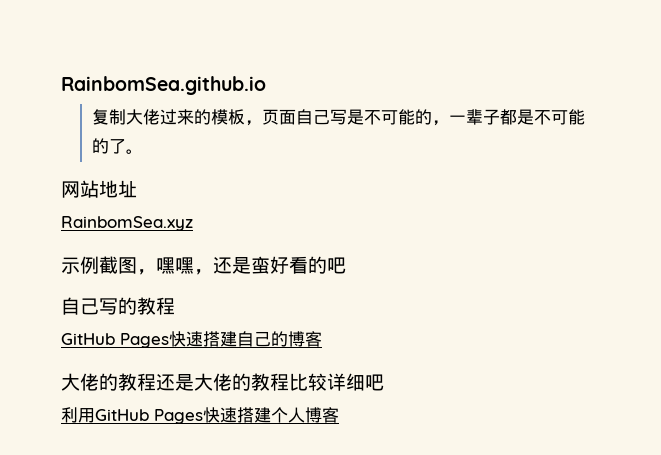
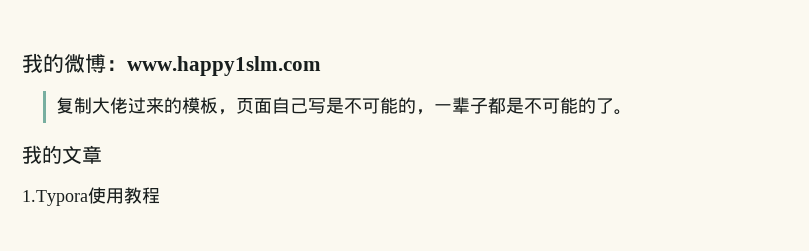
- RainbomSea.github.io
+ 我的微博：www.happy1slm.com
- 网站地址
- RainbomSea.xyz
- 示例截图，嘿嘿，还是蛮好看的吧
- 自己写的教程
- GitHub Pages快速搭建自己的博客
- 大佬的教程还是大佬的教程比较详细吧
- 利用GitHub Pages快速搭建个人博客
+ 我的文章
+ 1.Typora使用教程

